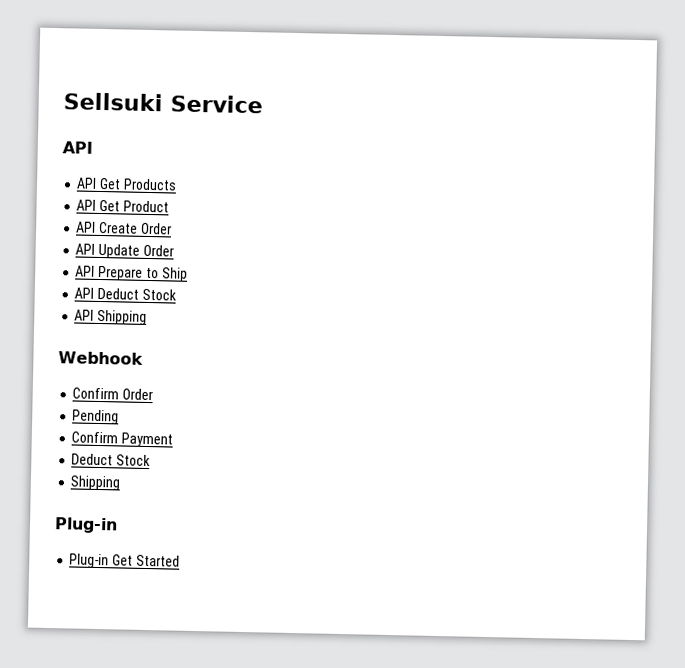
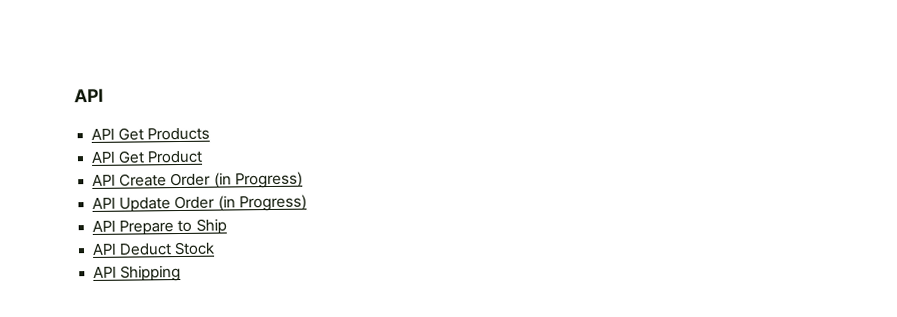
- Sellsuki Service
- API Create Order
+ API Create Order (in Progress)
- API Update Order
+ API Update Order (in Progress)
- Webhook
- Confirm Order
- Pending
- Confirm Payment
- Deduct Stock
- Shipping
- Plug-in
- Plug-in Get Started

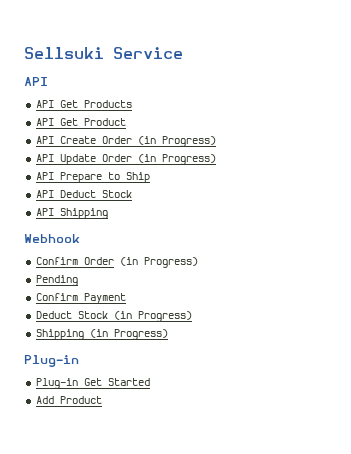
+ Sellsuki Service
+ Webhook
+ Confirm Order (in Progress)
+ Pending
+ Confirm Payment
+ Deduct Stock (in Progress)
+ Shipping (in Progress)
+ Plug-in
+ Plug-in Get Started
+ Add Product

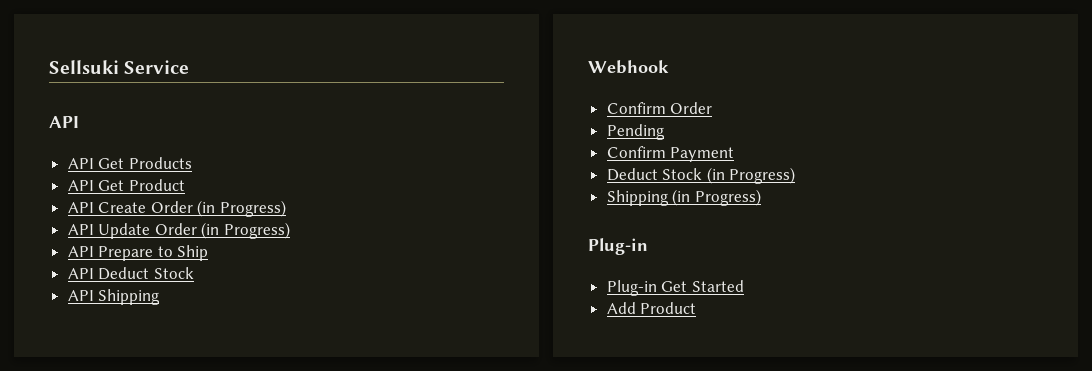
- Confirm Order (in Progress)
+ Confirm Order

